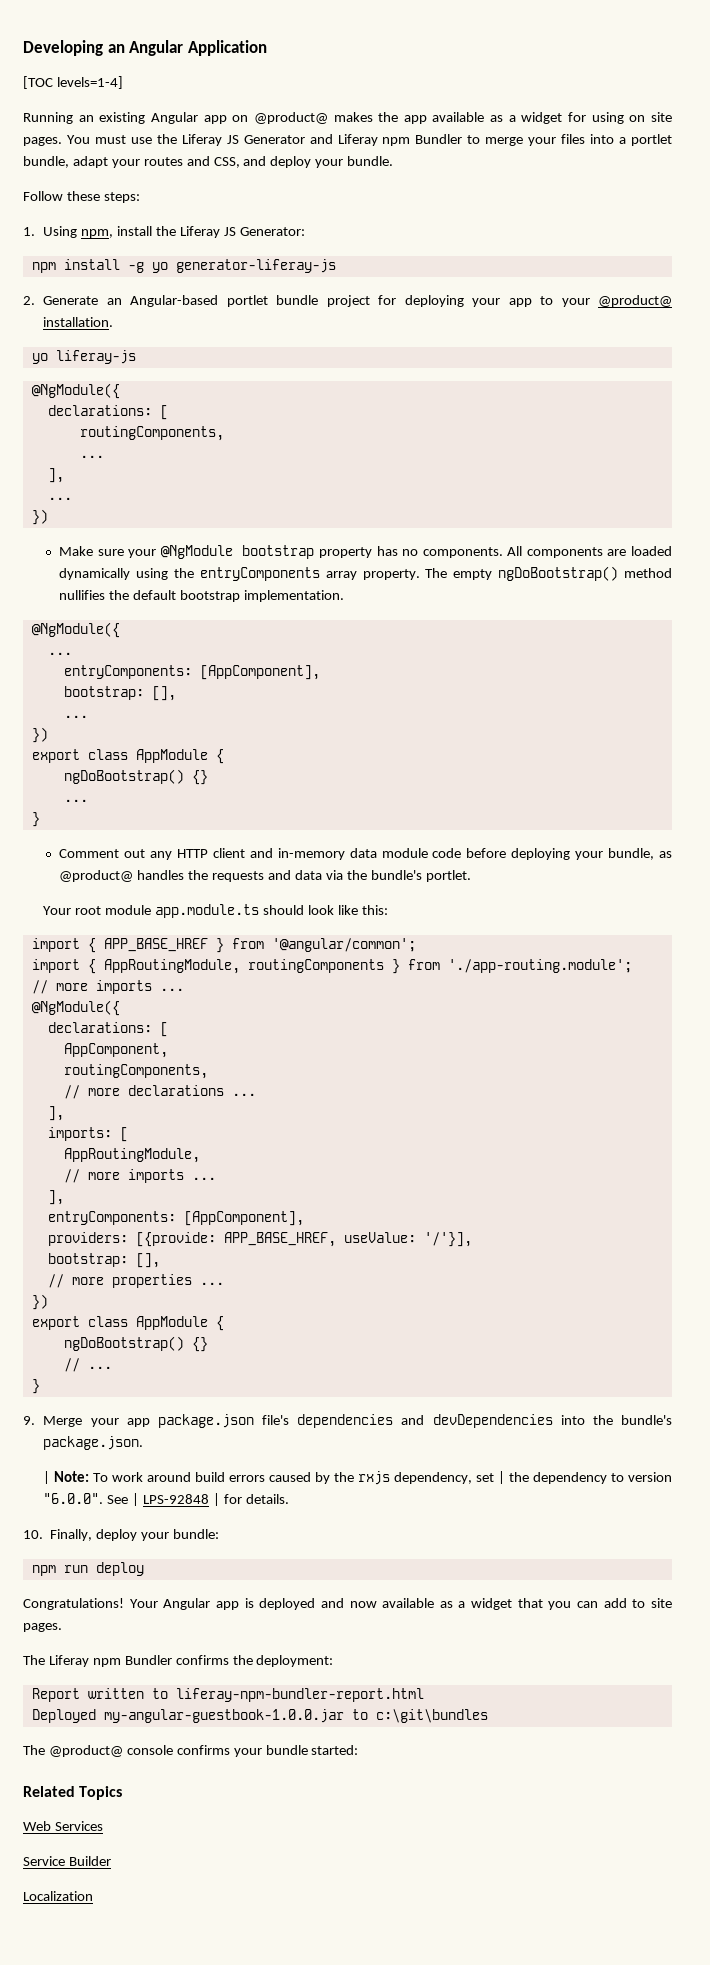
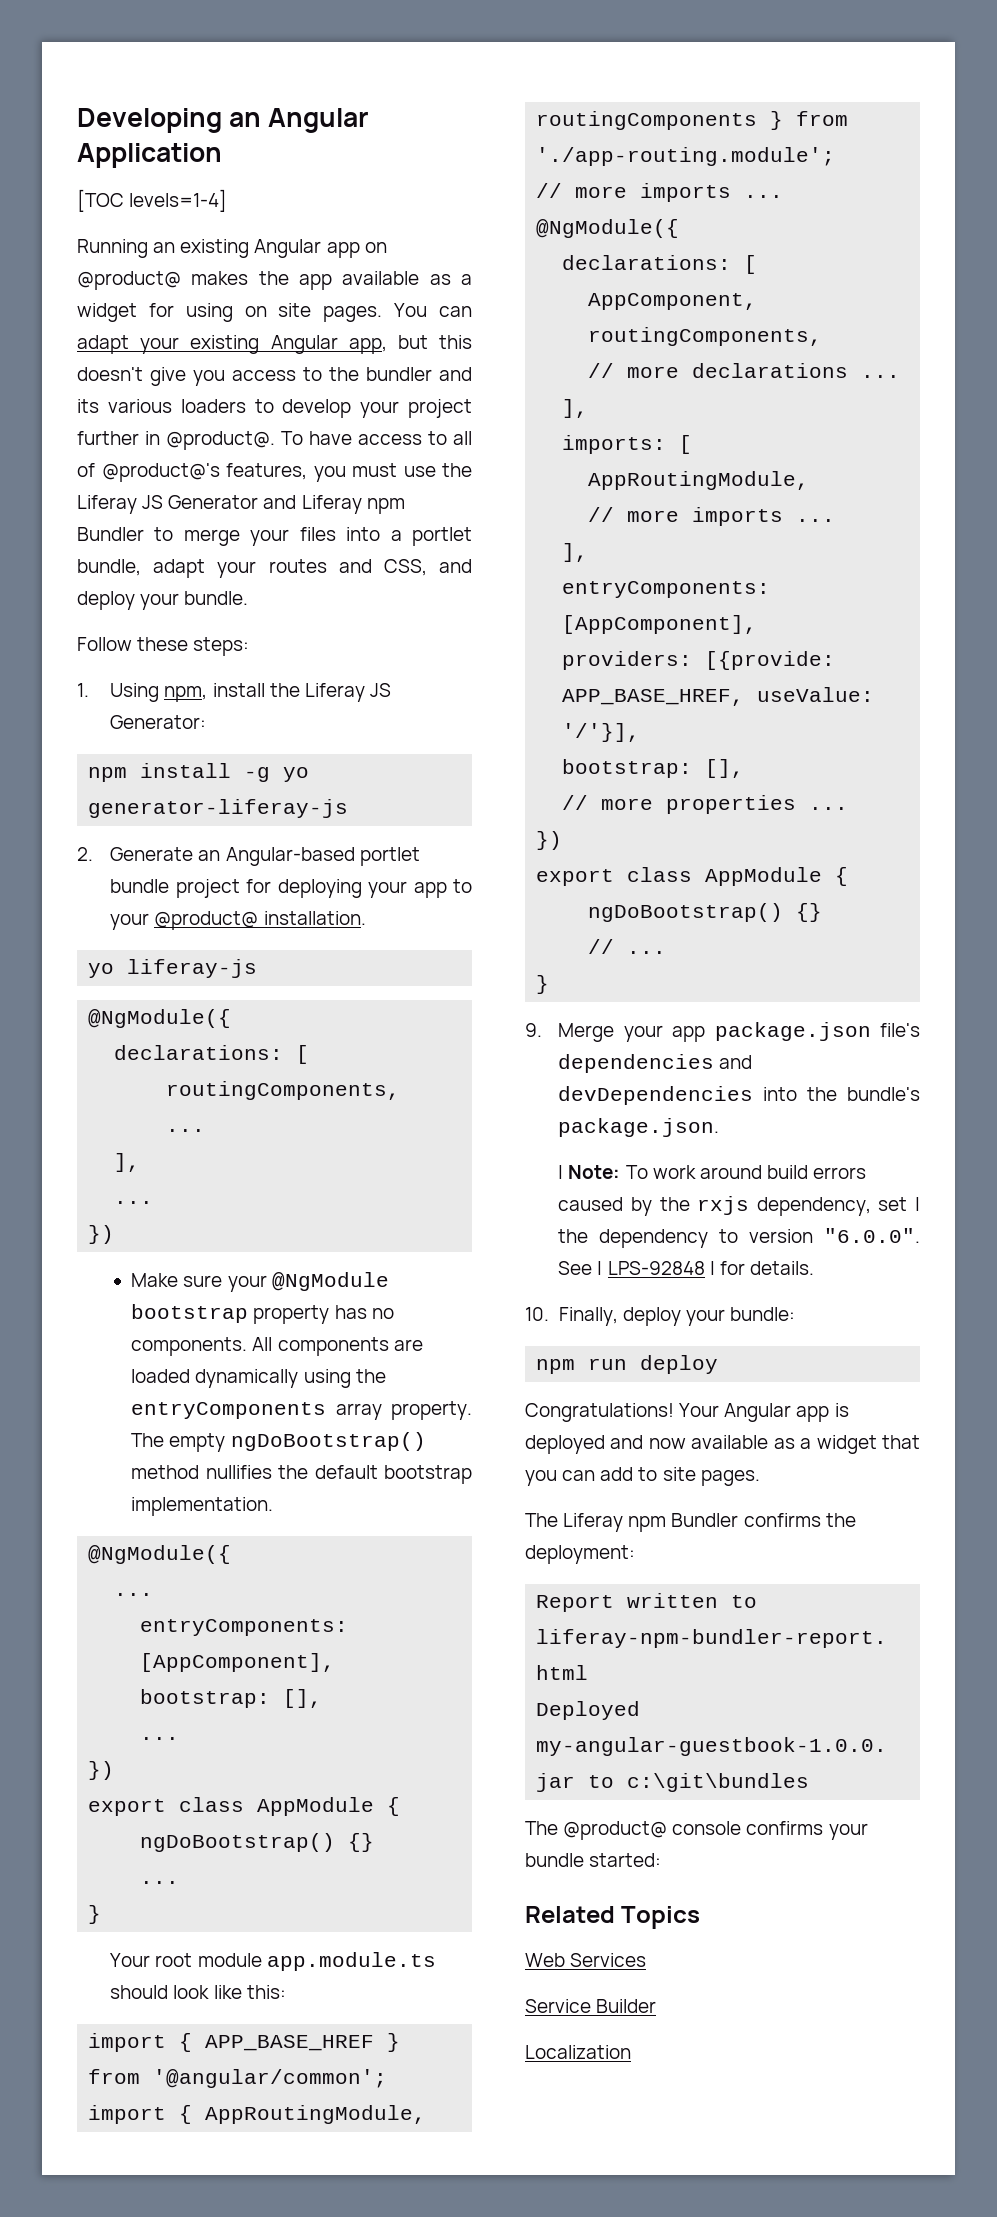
- You must use the Liferay JS Generator and Liferay npm Bundler to merge your files into a portlet bundle, adapt your routes and CSS, and deploy your bundle.
+ You can adapt your existing Angular app, but this doesn't give you access to the bundler and its various loaders to develop your project further in @product@. To have access to all of @product@'s features, you must use the Liferay JS Generator and Liferay npm Bundler to merge your files into a portlet bundle, adapt your routes and CSS, and deploy your bundle.
- Comment out any HTTP client and in-memory data module code before deploying your bundle, as @product@ handles the requests and data via the bundle's portlet.

